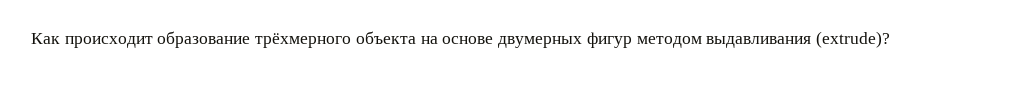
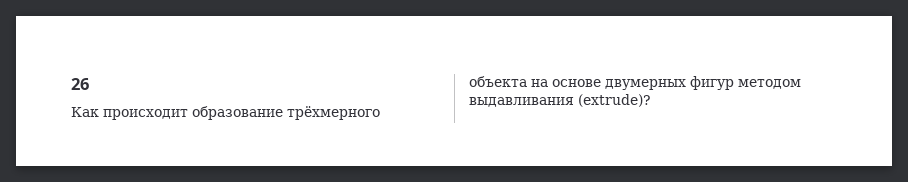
+ 26

